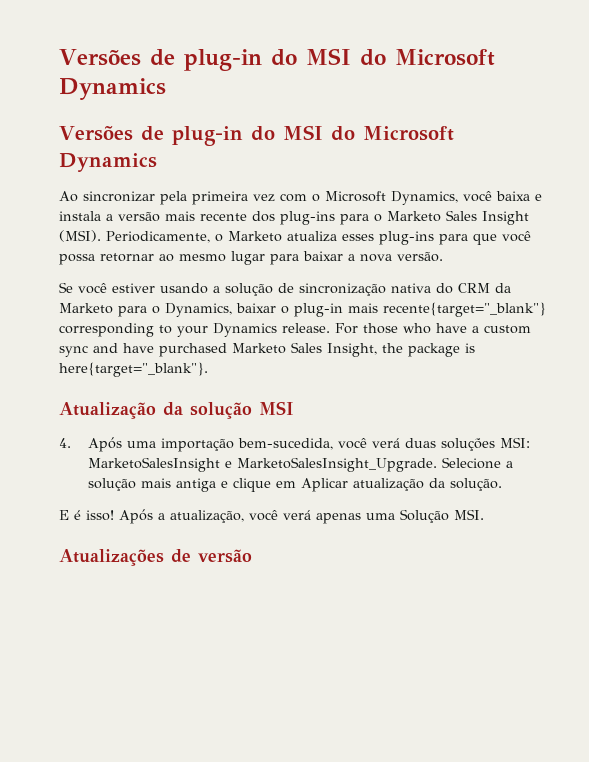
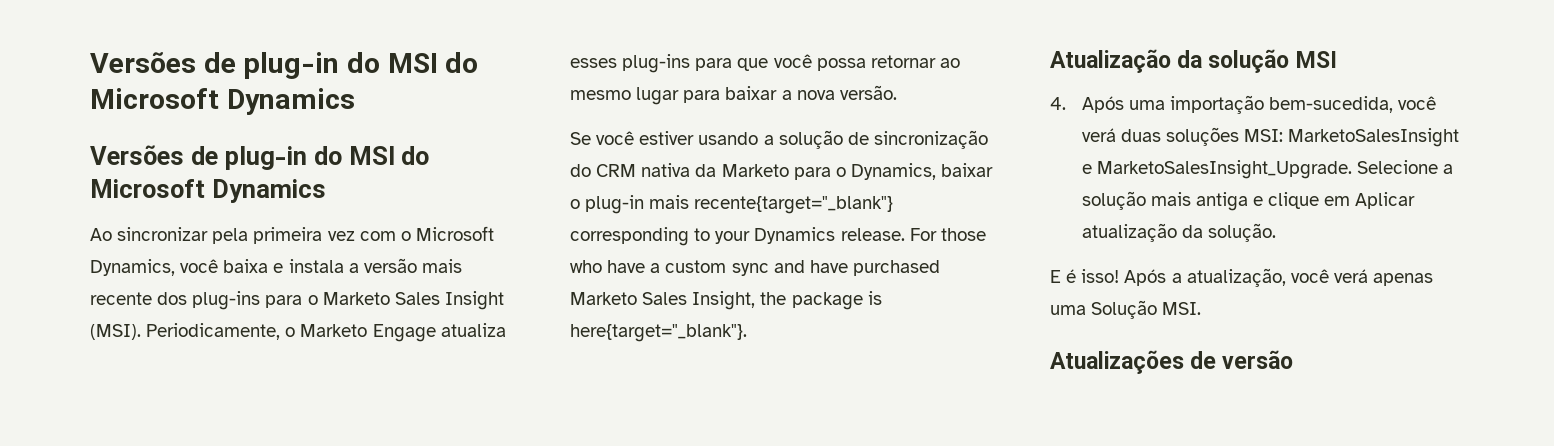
- Periodicamente, o Marketo atualiza esses plug-ins para que você possa retornar ao mesmo lugar para baixar a nova versão.
+ Periodicamente, o Marketo Engage atualiza esses plug-ins para que você possa retornar ao mesmo lugar para baixar a nova versão.
- Se você estiver usando a solução de sincronização nativa do CRM da Marketo para o Dynamics, baixar o plug-in mais recente{target="_blank"} corresponding to your Dynamics release.
+ Se você estiver usando a solução de sincronização do CRM nativa da Marketo para o Dynamics, baixar o plug-in mais recente{target="_blank"} corresponding to your Dynamics release.

